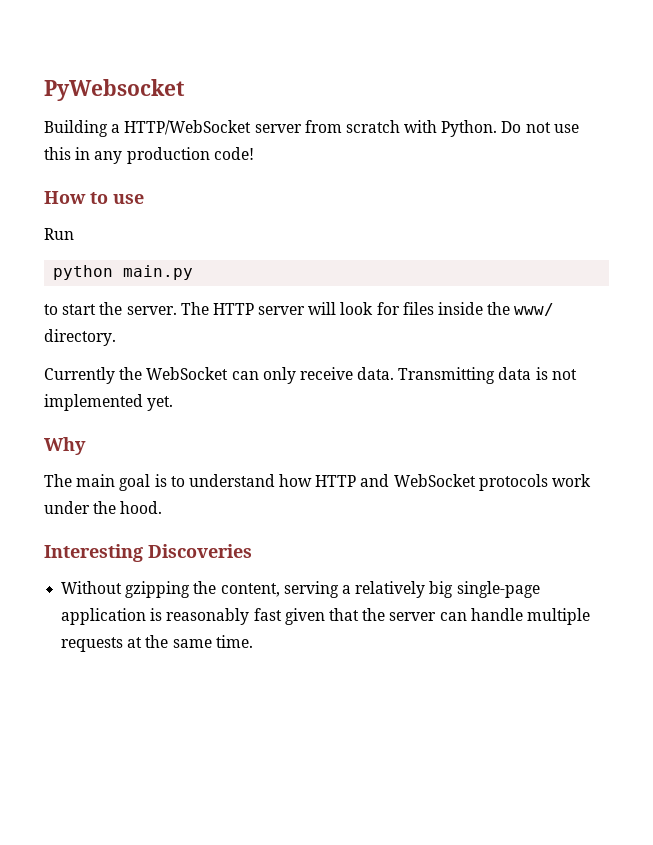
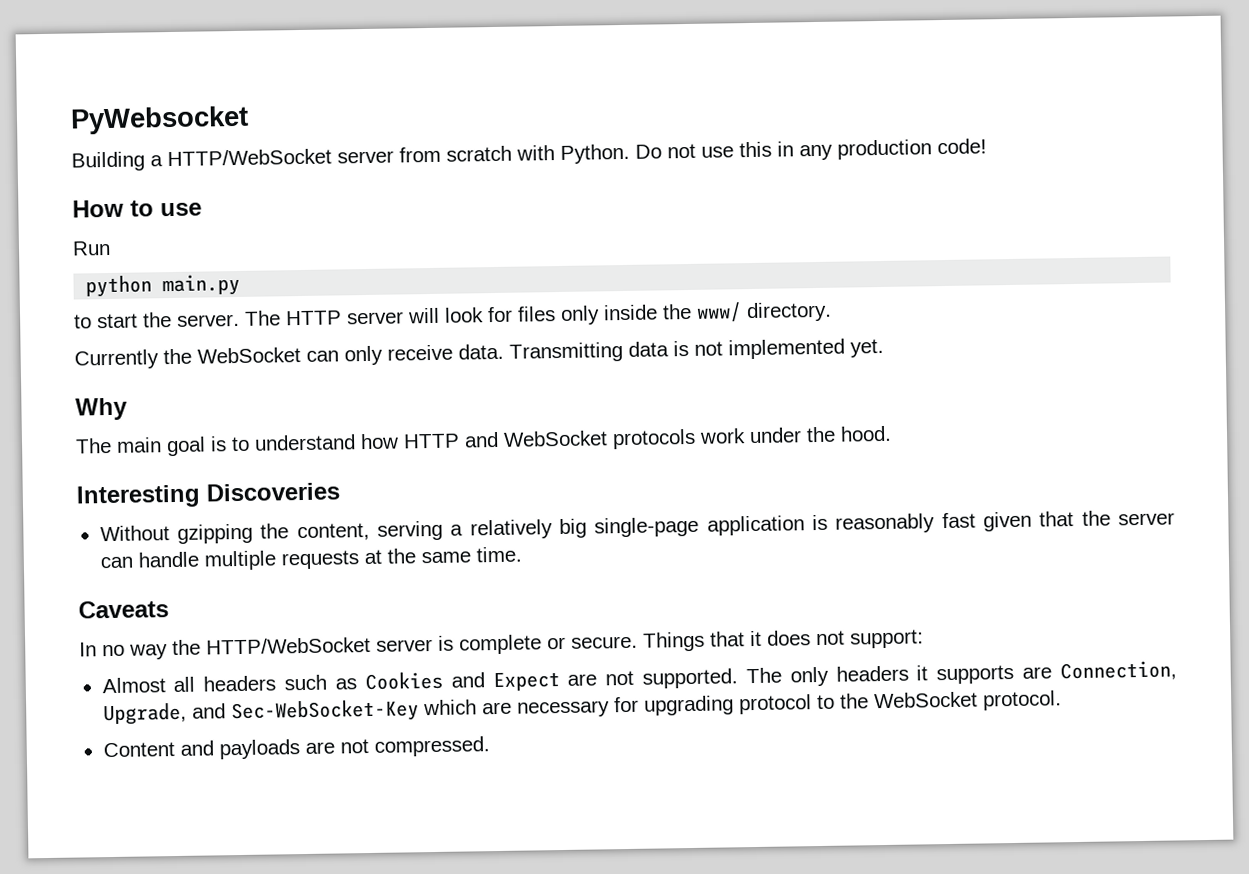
- The HTTP server will look for files inside the www/ directory.
+ The HTTP server will look for files only inside the www/ directory.
+ Caveats
+ In no way the HTTP/WebSocket server is complete or secure. Things that it does not support:
+ Almost all headers such as Cookies and Expect are not supported. The only headers it supports are Connection, Upgrade, and Sec-WebSocket-Key which are necessary for upgrading protocol to the WebSocket protocol.
+ Content and payloads are not compressed.

